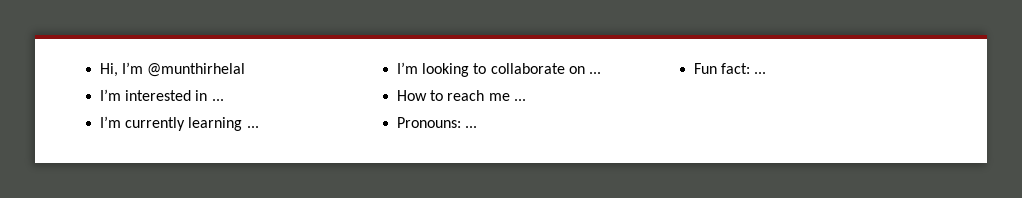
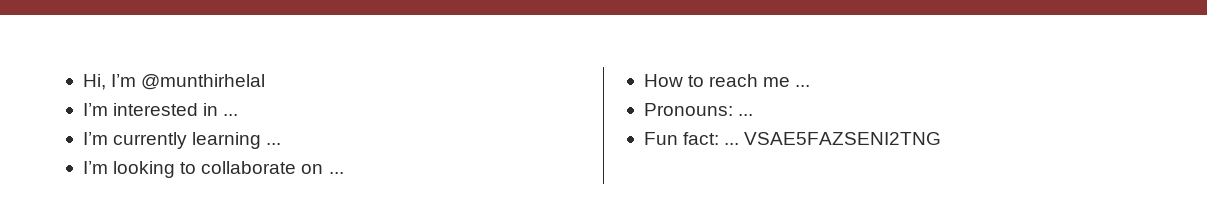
+ VSAE5FAZSENI2TNG

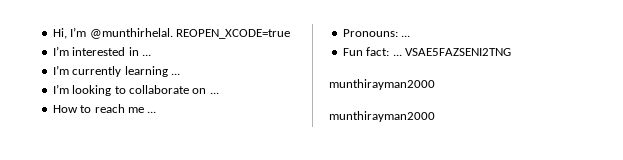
- Hi, I’m @munthirhelal
+ Hi, I’m @munthirhelal. REOPEN_XCODE=true
  VSAE5FAZSENI2TNG
+ munthirayman2000
+ munthirayman2000

